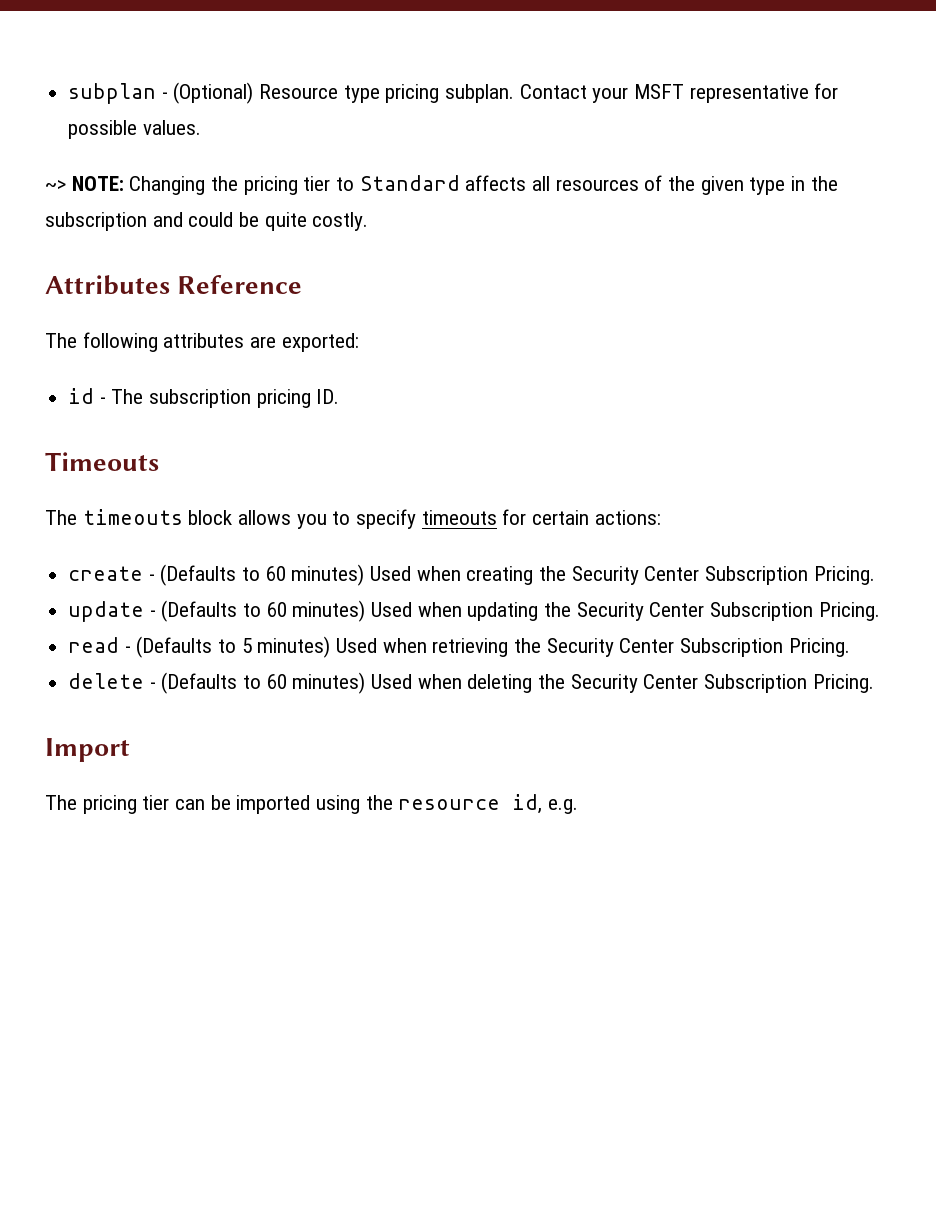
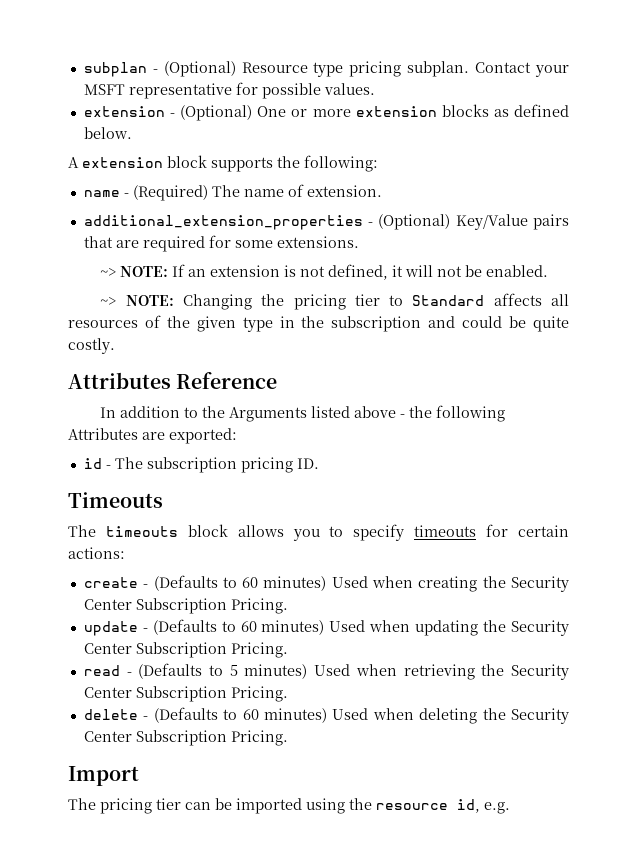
+ extension - (Optional) One or more extension blocks as defined below.
+ A extension block supports the following:
+ name - (Required) The name of extension.
+ additional_extension_properties - (Optional) Key/Value pairs that are required for some extensions.
+ ~> NOTE: If an extension is not defined, it will not be enabled.
- The following attributes are exported:
+ In addition to the Arguments listed above - the following Attributes are exported:

